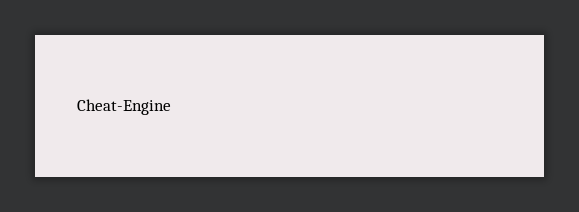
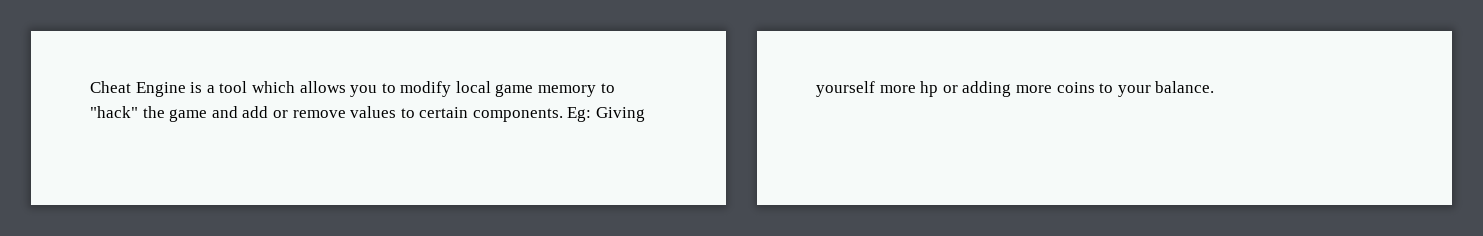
- Cheat-Engine
+ Cheat Engine is a tool which allows you to modify local game memory to "hack" the game and add or remove values to certain components. Eg: Giving yourself more hp or adding more coins to your balance.

